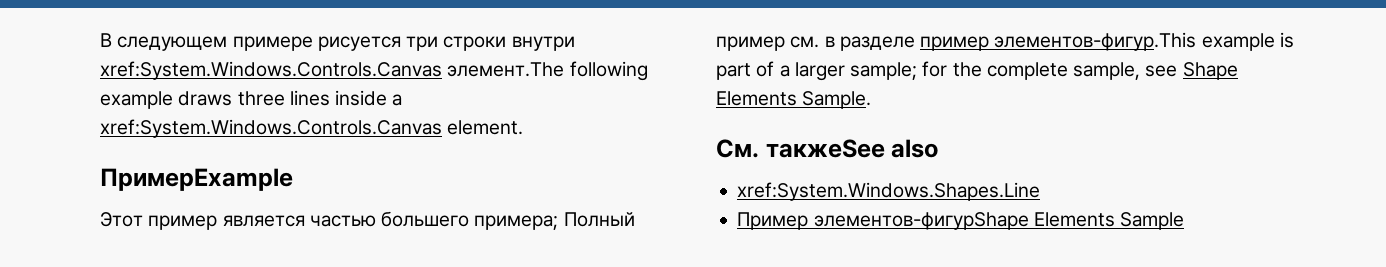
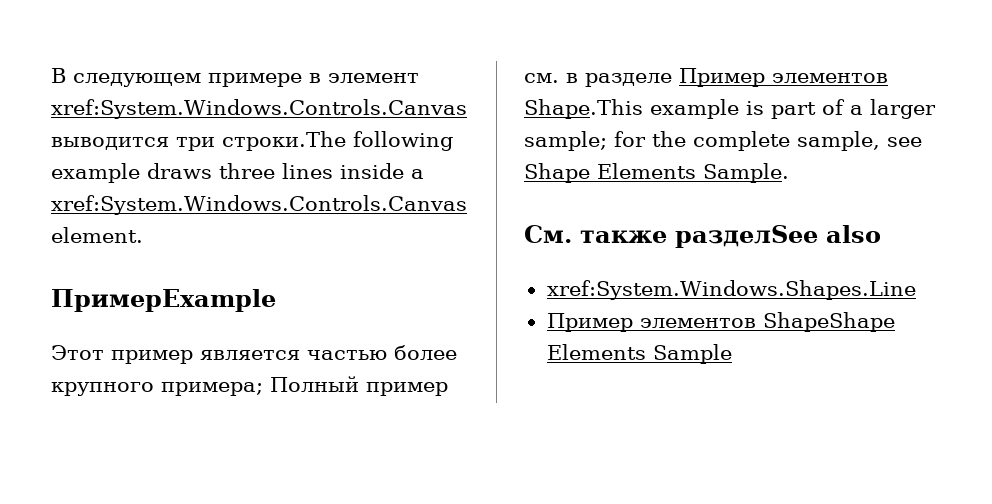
- В следующем примере рисуется три строки внутри xref:System.Windows.Controls.Canvas элемент.The following example draws three lines inside a xref:System.Windows.Controls.Canvas element.
+ В следующем примере в элемент xref:System.Windows.Controls.Canvas выводится три строки.The following example draws three lines inside a xref:System.Windows.Controls.Canvas element.
- Этот пример является частью большего примера; Полный пример см. в разделе пример элементов-фигур.This example is part of a larger sample; for the complete sample, see Shape Elements Sample.
+ Этот пример является частью более крупного примера; Полный пример см. в разделе Пример элементов Shape.This example is part of a larger sample; for the complete sample, see Shape Elements Sample.
- См. такжеSee also
+ См. также разделSee also
- Пример элементов-фигурShape Elements Sample
+ Пример элементов ShapeShape Elements Sample

